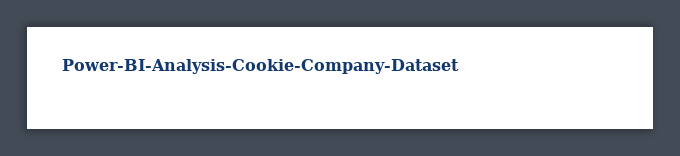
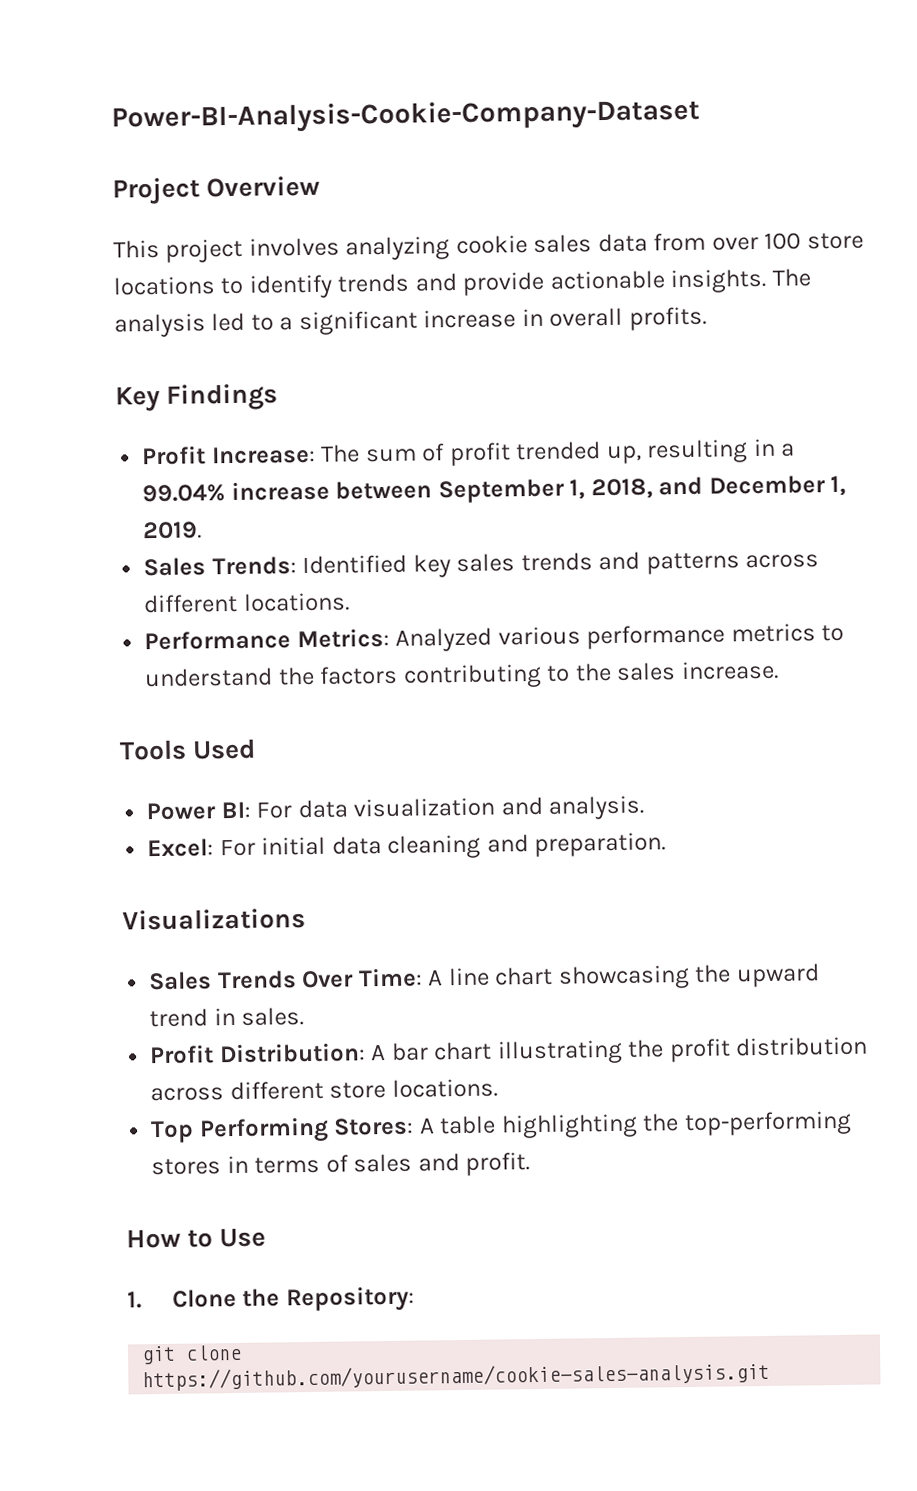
+ Project Overview
+ This project involves analyzing cookie sales data from over 100 store locations to identify trends and provide actionable insights. The analysis led to a significant increase in overall profits.
+ Key Findings
+ Profit Increase: The sum of profit trended up, resulting in a 99.04% increase between September 1, 2018, and December 1, 2019.
+ Sales Trends: Identified key sales trends and patterns across different locations.
+ Performance Metrics: Analyzed various performance metrics to understand the factors contributing to the sales increase.
+ Tools Used
+ Power BI: For data visualization and analysis.
+ Excel: For initial data cleaning and preparation.
+ Visualizations
+ Sales Trends Over Time: A line chart showcasing the upward trend in sales.
+ Profit Distribution: A bar chart illustrating the profit distribution across different store locations.
+ Top Performing Stores: A table highlighting the top-performing stores in terms of sales and profit.
+ How to Use
+ 1. Clone the Repository:
+ git clone https://github.com/yourusername/cookie-sales-analysis.git

